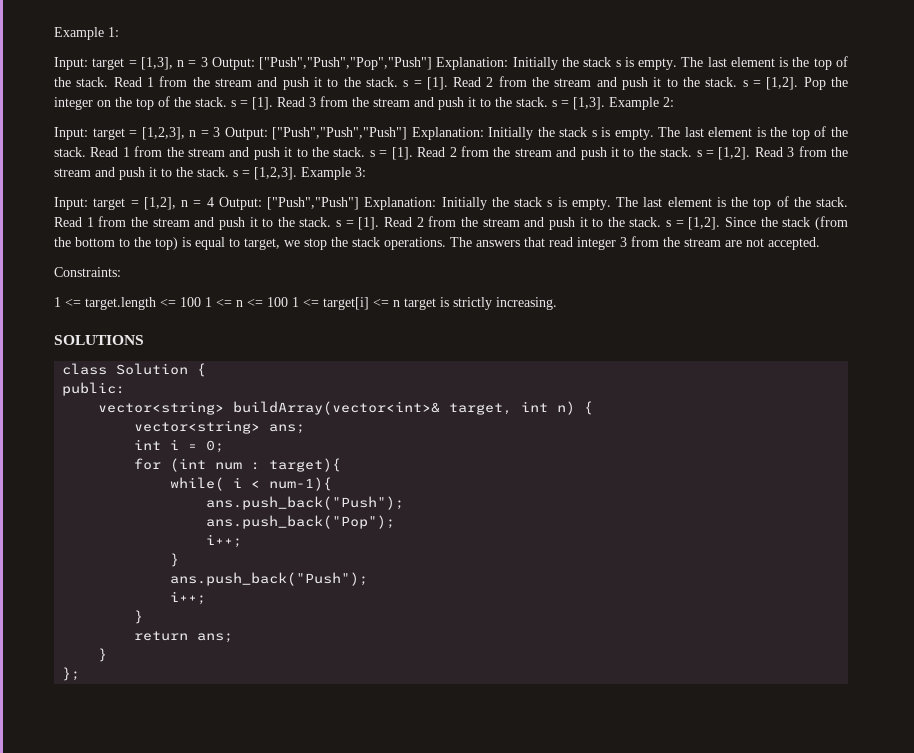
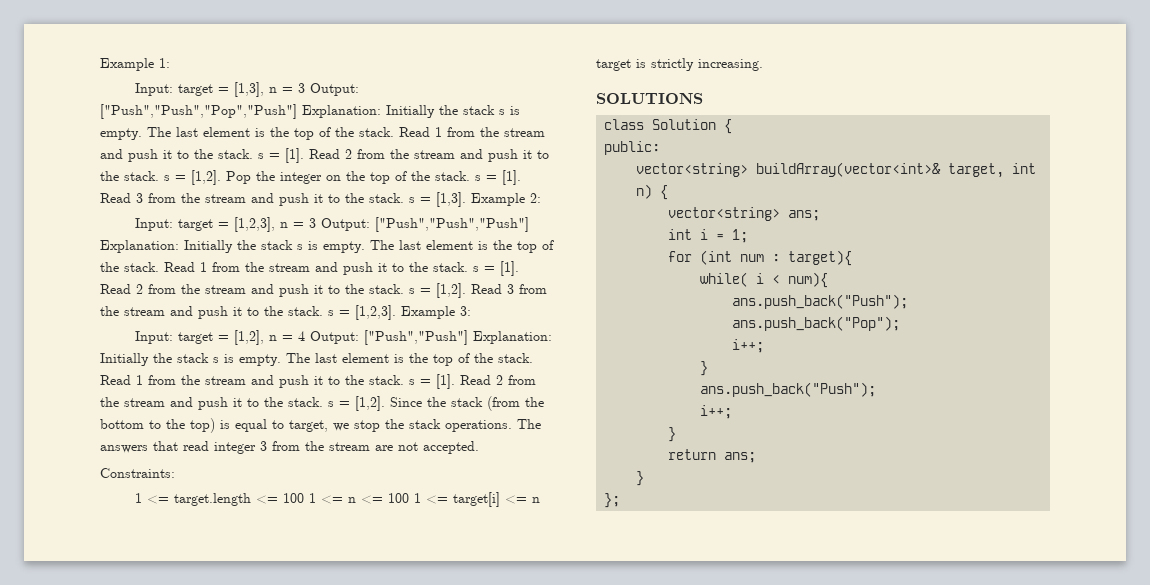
- int i = 0;
+ int i = 1;
- while( i < num-1){
+ while( i < num){

